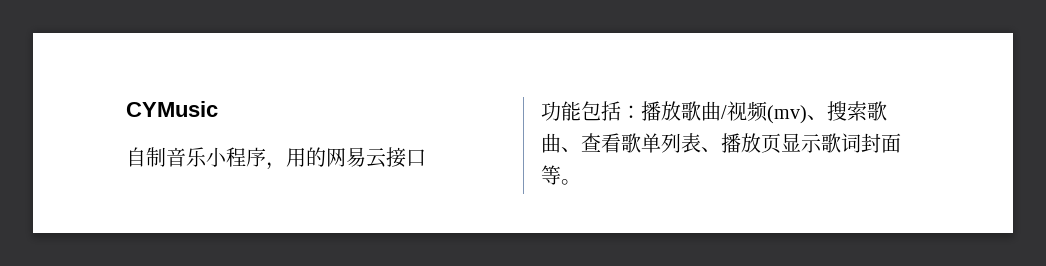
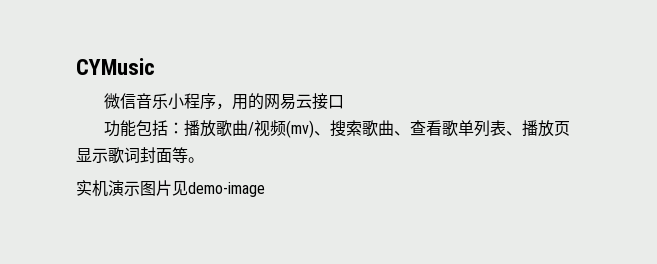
- 自制音乐小程序，用的网易云接口
+ 微信音乐小程序，用的网易云接口
+ 实机演示图片见demo-image

